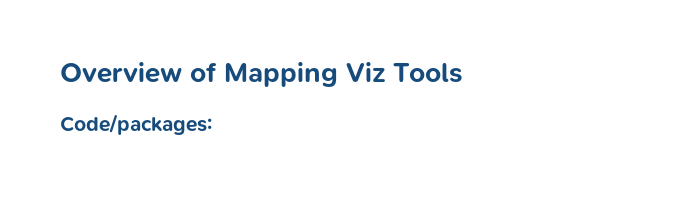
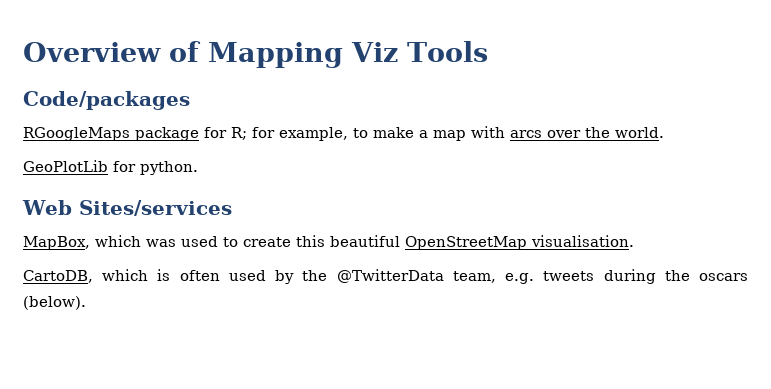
- Code/packages:
+ Code/packages
+ RGoogleMaps package for R; for example, to make a map with arcs over the world.
+ GeoPlotLib for python.
+ Web Sites/services
+ MapBox, which was used to create this beautiful OpenStreetMap visualisation.
+ CartoDB, which is often used by the @TwitterData team, e.g. tweets during the oscars (below).

